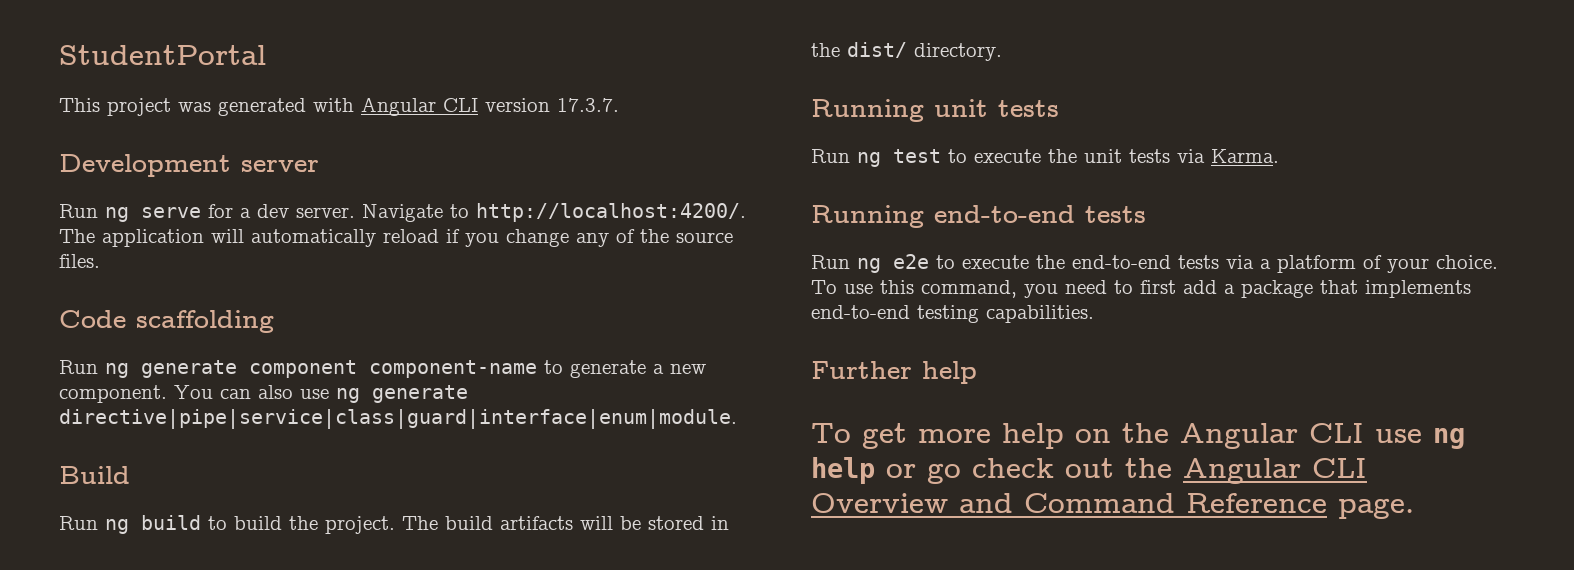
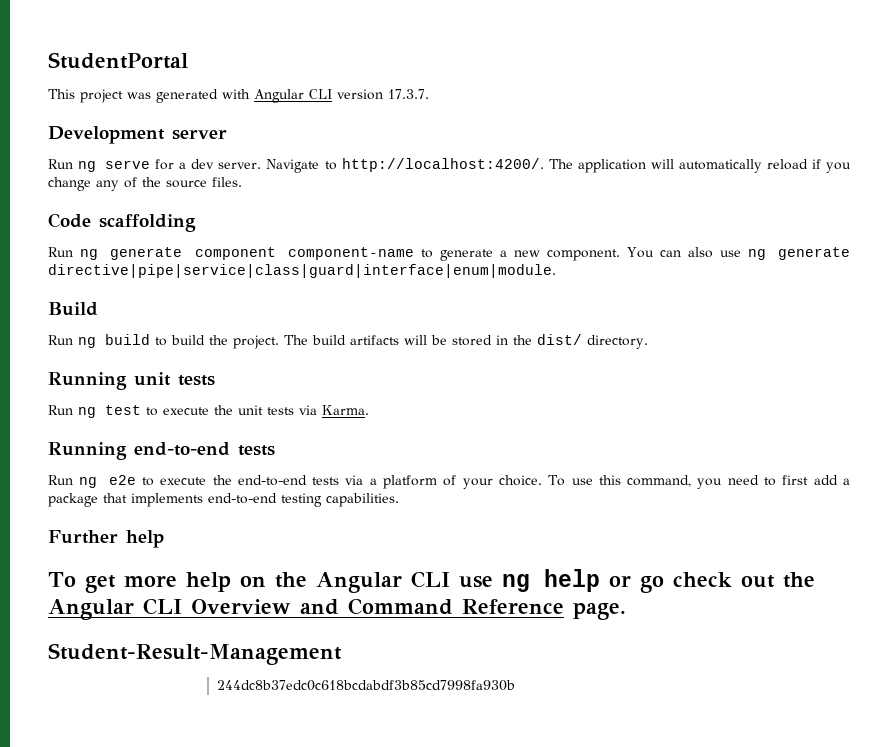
+ Student-Result-Management
+ 244dc8b37edc0c618bcdabdf3b85cd7998fa930b

